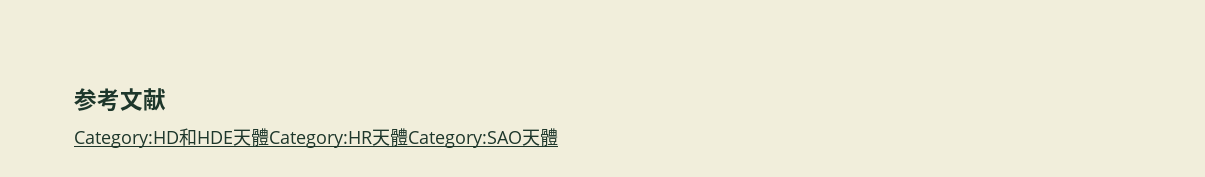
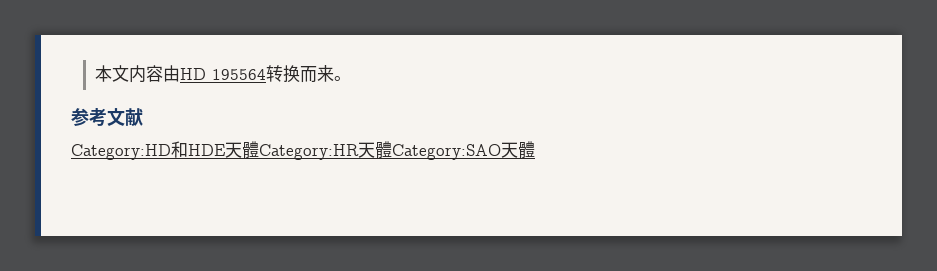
+ 本文内容由HD 195564转换而来。

